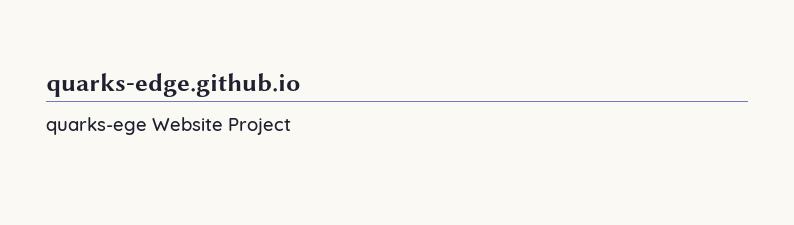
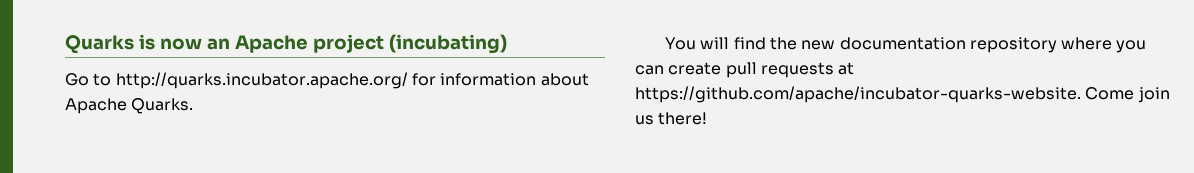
- quarks-edge.github.io
- quarks-ege Website Project
+ Quarks is now an Apache project (incubating)
+ Go to http://quarks.incubator.apache.org/ for information about Apache Quarks.
+ You will find the new documentation repository where you can create pull requests at https://github.com/apache/incubator-quarks-website. Come join us there!

